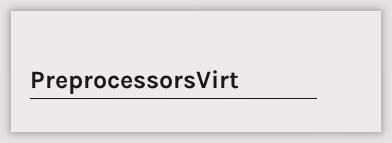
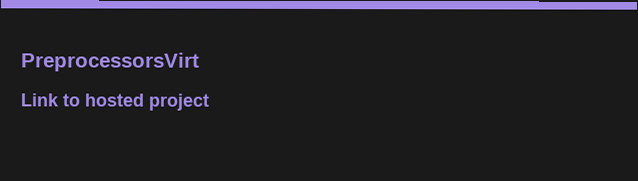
+ Link to hosted project

